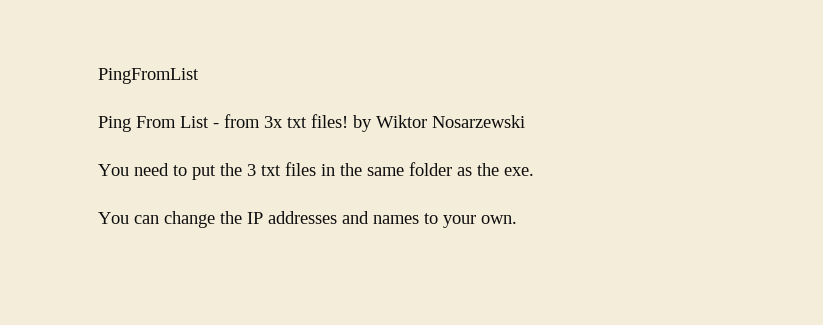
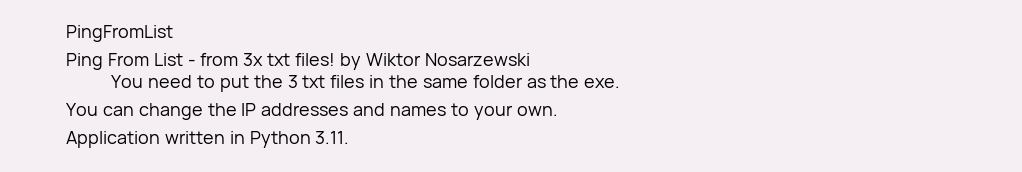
+ Application written in Python 3.11.

